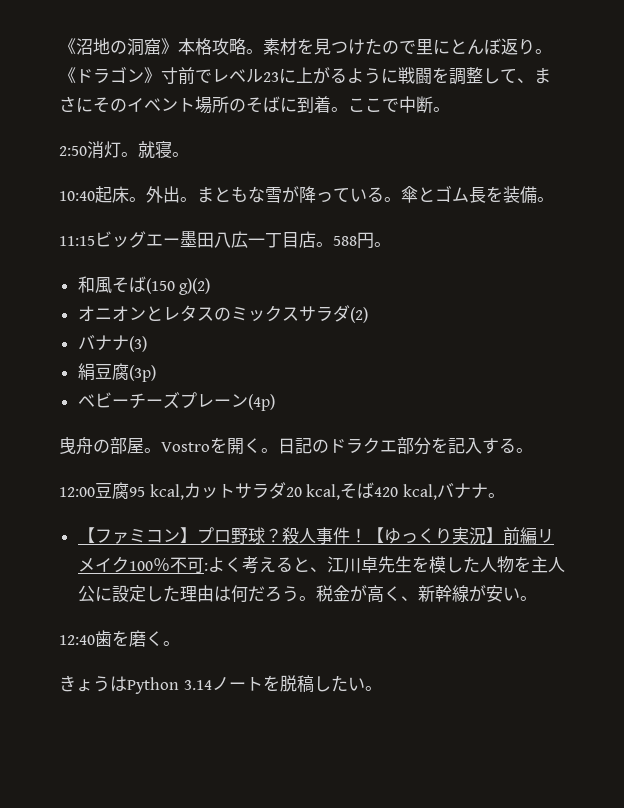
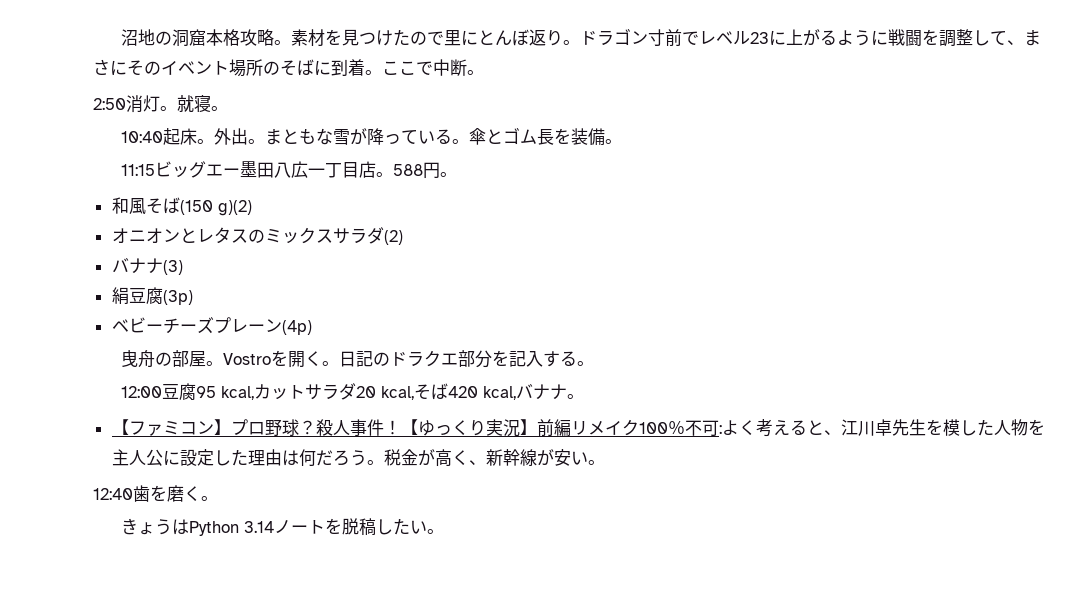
- 《沼地の洞窟》本格攻略。
+ 沼地の洞窟本格攻略。
- 《ドラゴン》寸前でレベル23に上がるように戦闘を調整して、まさにそのイベント場所のそばに到着。
+ ドラゴン寸前でレベル23に上がるように戦闘を調整して、まさにそのイベント場所のそばに到着。

